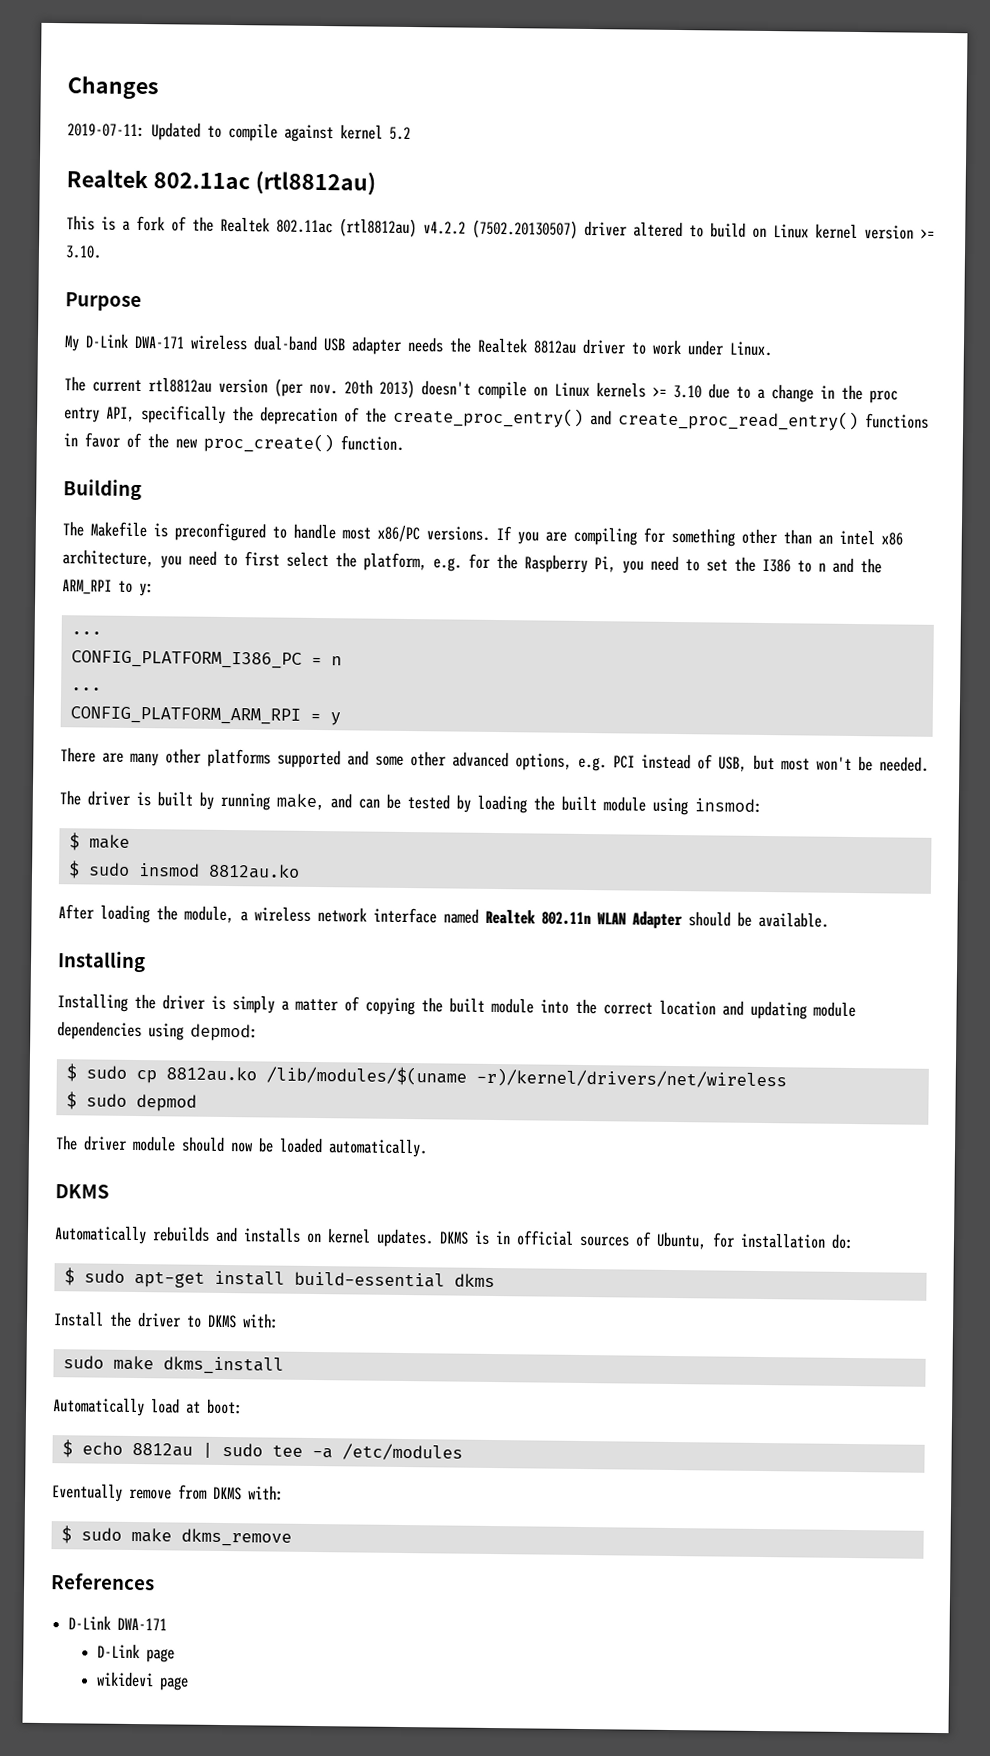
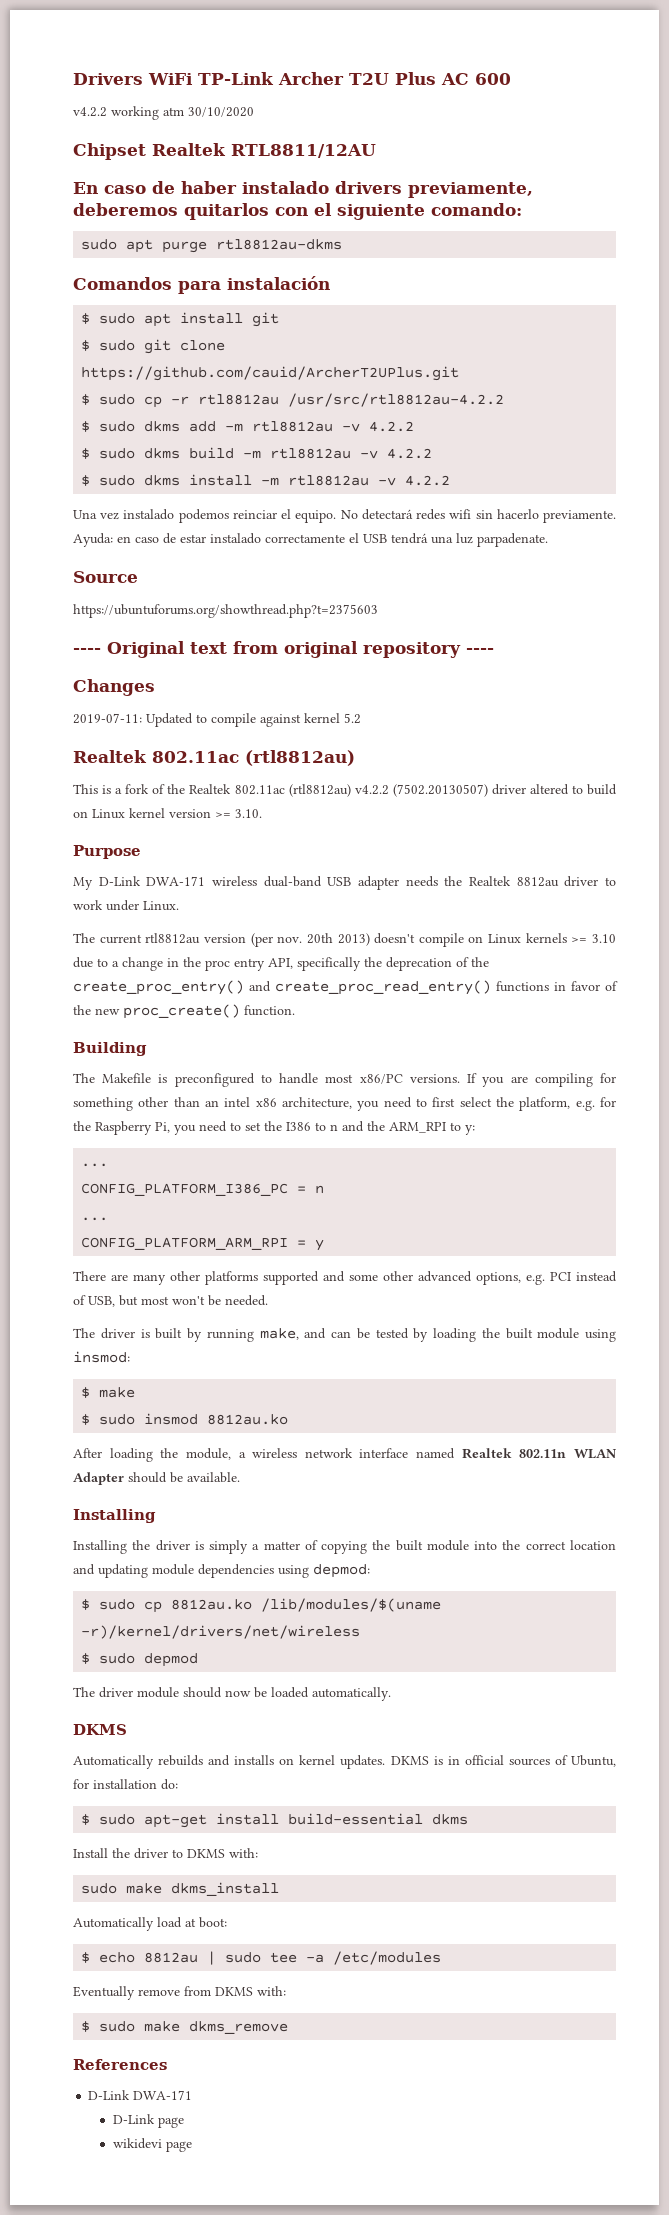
+ Drivers WiFi TP-Link Archer T2U Plus AC 600
+ v4.2.2 working atm 30/10/2020
+ Chipset Realtek RTL8811/12AU
+ En caso de haber instalado drivers previamente, deberemos quitarlos con el siguiente comando:
+ sudo apt purge rtl8812au-dkms
+ Comandos para instalación
+ $ sudo apt install git
+ $ sudo git clone https://github.com/cauid/ArcherT2UPlus.git
+ $ sudo cp -r rtl8812au /usr/src/rtl8812au-4.2.2
+ $ sudo dkms add -m rtl8812au -v 4.2.2
+ $ sudo dkms build -m rtl8812au -v 4.2.2
+ $ sudo dkms install -m rtl8812au -v 4.2.2
+ Una vez instalado podemos reinciar el equipo. No detectará redes wifi sin hacerlo previamente. Ayuda: en caso de estar instalado correctamente el USB tendrá una luz parpadenate.
+ Source
+ https://ubuntuforums.org/showthread.php?t=2375603
+ ---- Original text from original repository ----

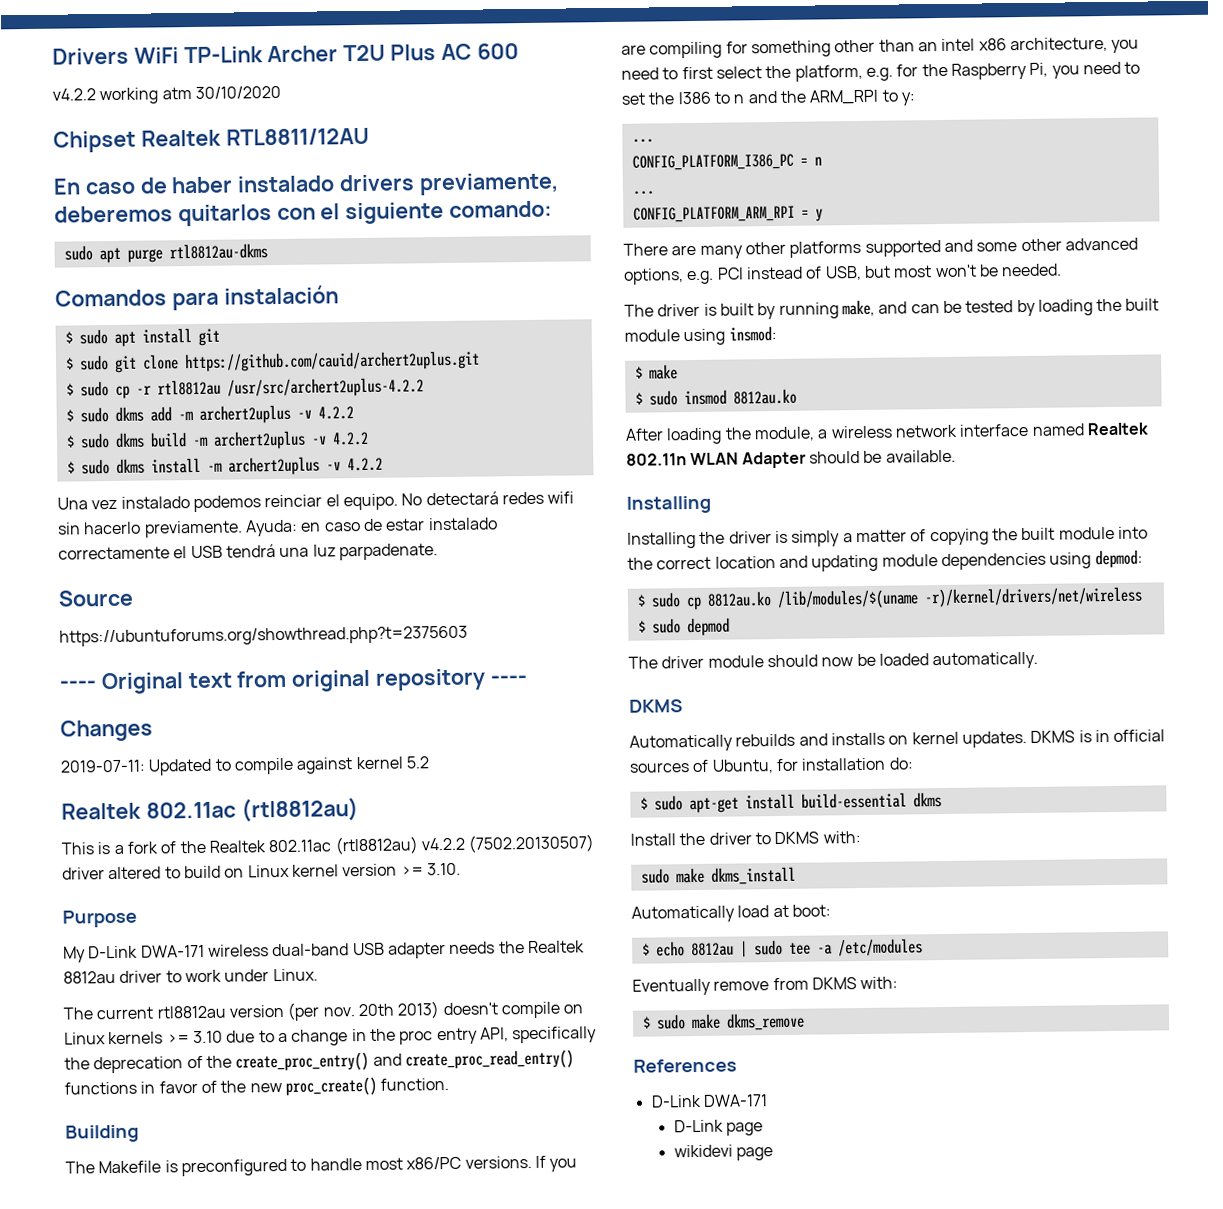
- $ sudo git clone https://github.com/cauid/ArcherT2UPlus.git
+ $ sudo git clone https://github.com/cauid/archert2uplus.git
- $ sudo cp -r rtl8812au /usr/src/rtl8812au-4.2.2
+ $ sudo cp -r rtl8812au /usr/src/archert2uplus-4.2.2
- $ sudo dkms add -m rtl8812au -v 4.2.2
+ $ sudo dkms add -m archert2uplus -v 4.2.2
- $ sudo dkms build -m rtl8812au -v 4.2.2
+ $ sudo dkms build -m archert2uplus -v 4.2.2
- $ sudo dkms install -m rtl8812au -v 4.2.2
+ $ sudo dkms install -m archert2uplus -v 4.2.2

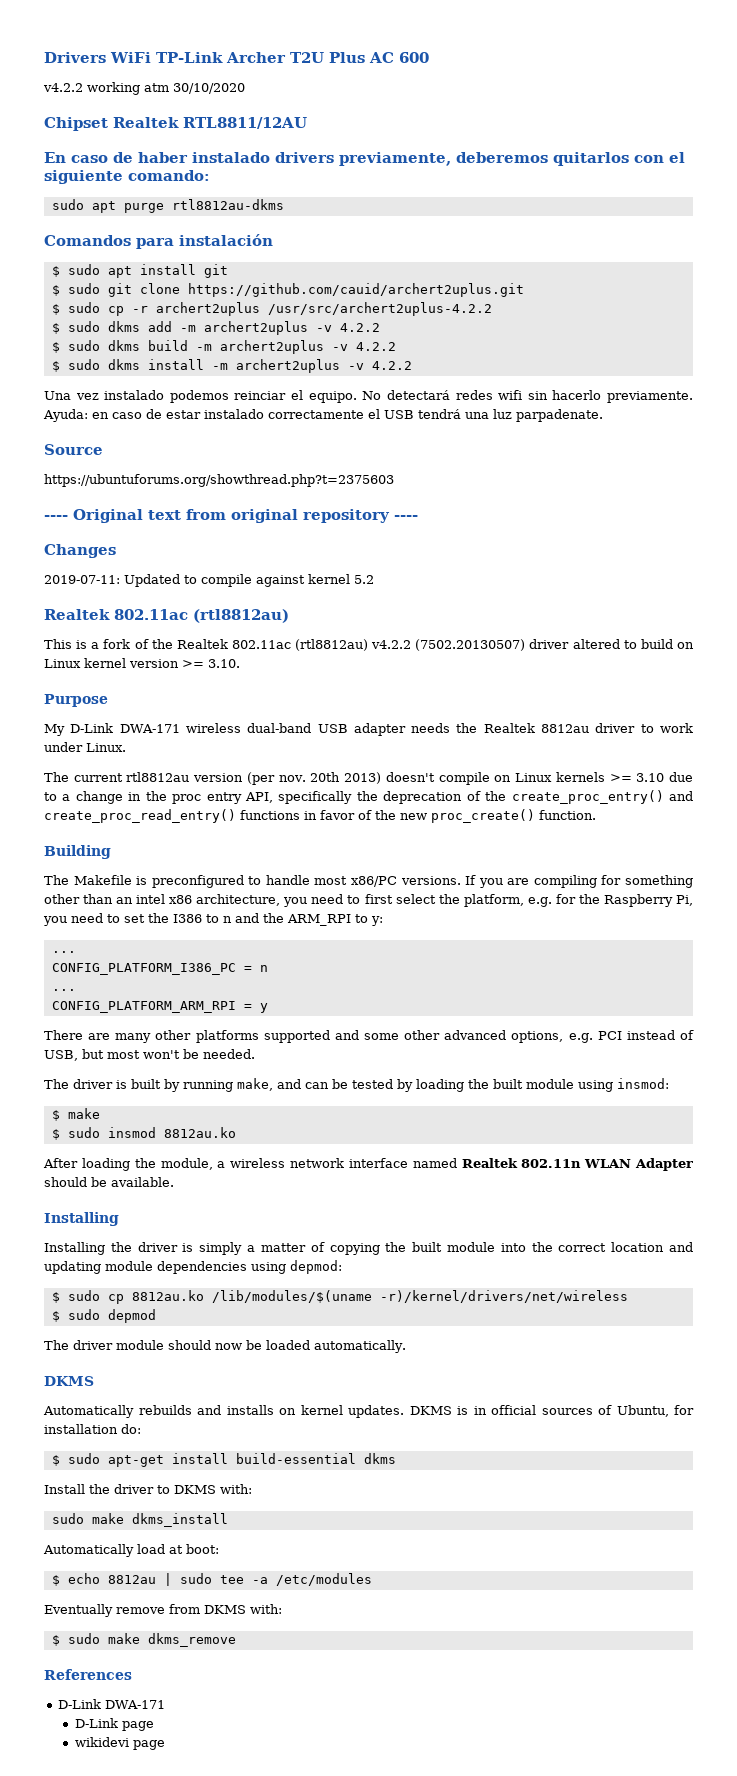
- $ sudo cp -r rtl8812au /usr/src/archert2uplus-4.2.2
+ $ sudo cp -r archert2uplus /usr/src/archert2uplus-4.2.2

